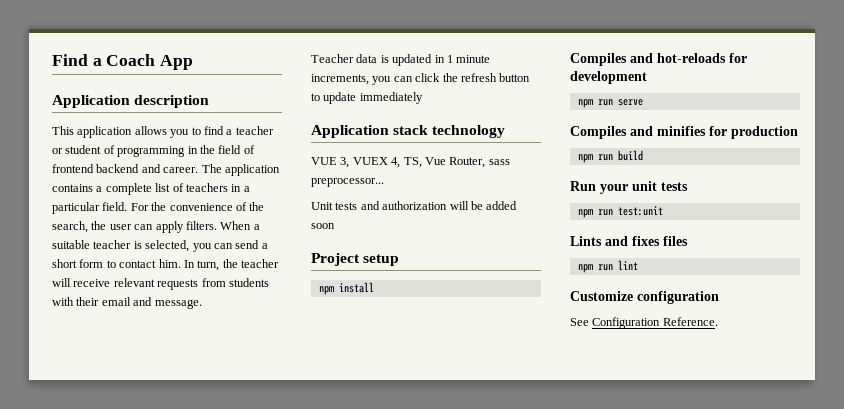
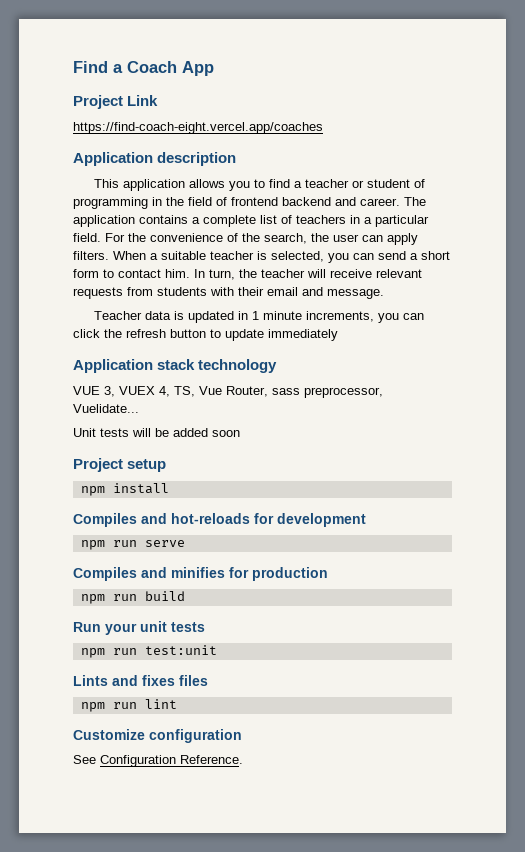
+ Project Link
+ https://find-coach-eight.vercel.app/coaches
- VUE 3, VUEX 4, TS, Vue Router, sass preprocessor...
+ VUE 3, VUEX 4, TS, Vue Router, sass preprocessor, Vuelidate...
- Unit tests and authorization will be added soon
+ Unit tests will be added soon

